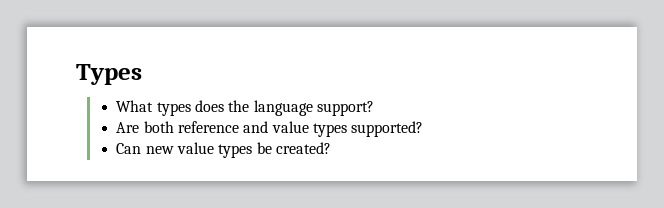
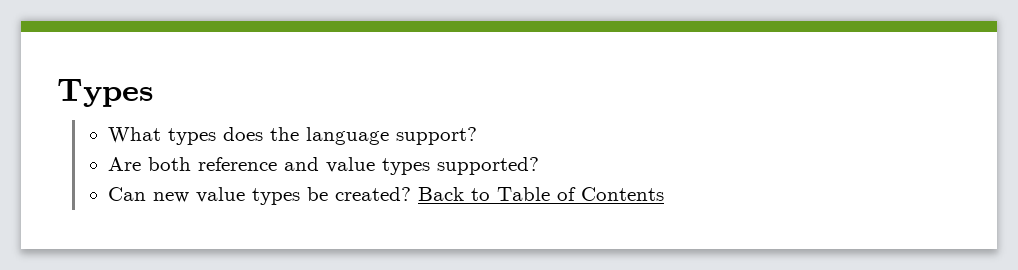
+ Back to Table of Contents

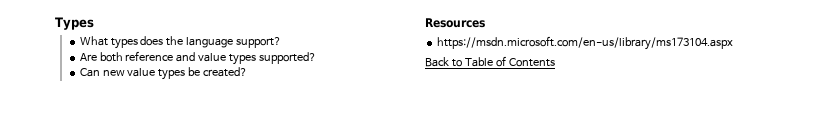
- Can new value types be created? Back to Table of Contents
+ Can new value types be created?
+ Resources
+ https://msdn.microsoft.com/en-us/library/ms173104.aspx
+ Back to Table of Contents

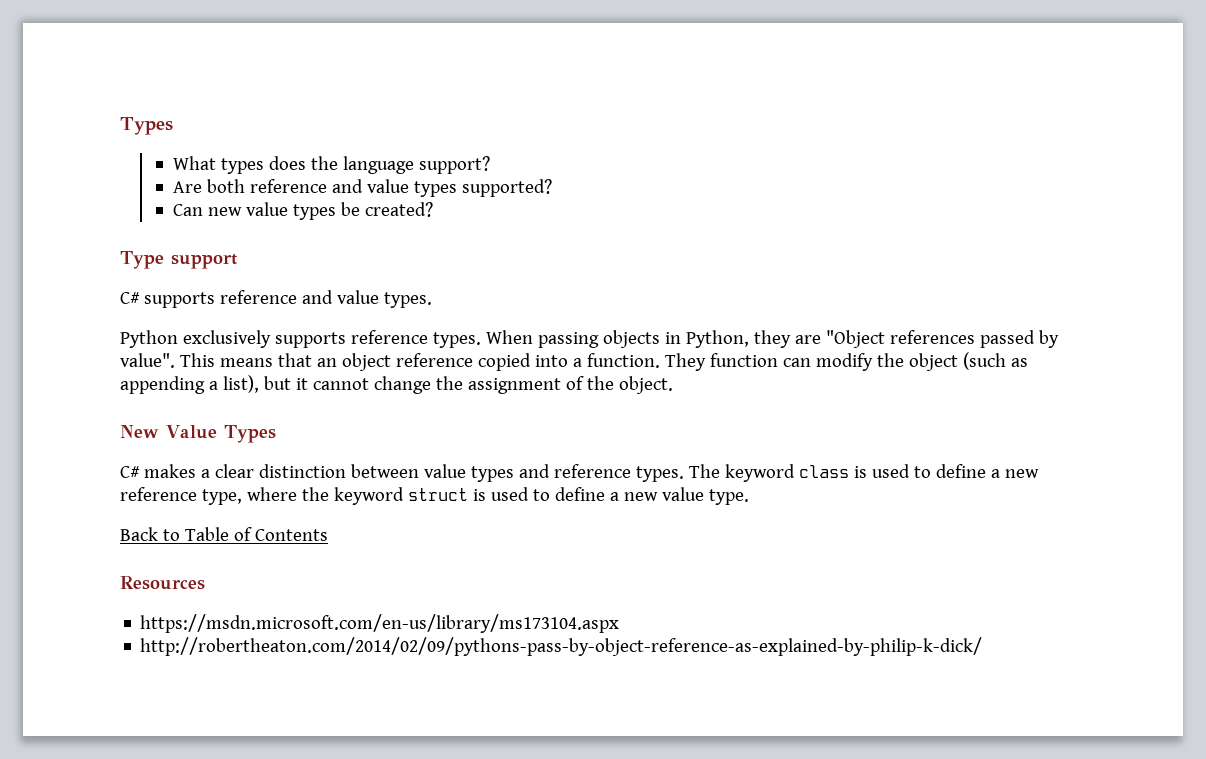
- Resources
- https://msdn.microsoft.com/en-us/library/ms173104.aspx
+ Type support
+ C# supports reference and value types.
+ Python exclusively supports reference types. When passing objects in Python, they are "Object references passed by value". This means that an object reference copied into a function. They function can modify the object (such as appending a list), but it cannot change the assignment of the object.
+ New Value Types
+ C# makes a clear distinction between value types and reference types. The keyword class is used to define a new reference type, where the keyword struct is used to define a new value type.
+ Resources
+ https://msdn.microsoft.com/en-us/library/ms173104.aspx
+ http://robertheaton.com/2014/02/09/pythons-pass-by-object-reference-as-explained-by-philip-k-dick/

